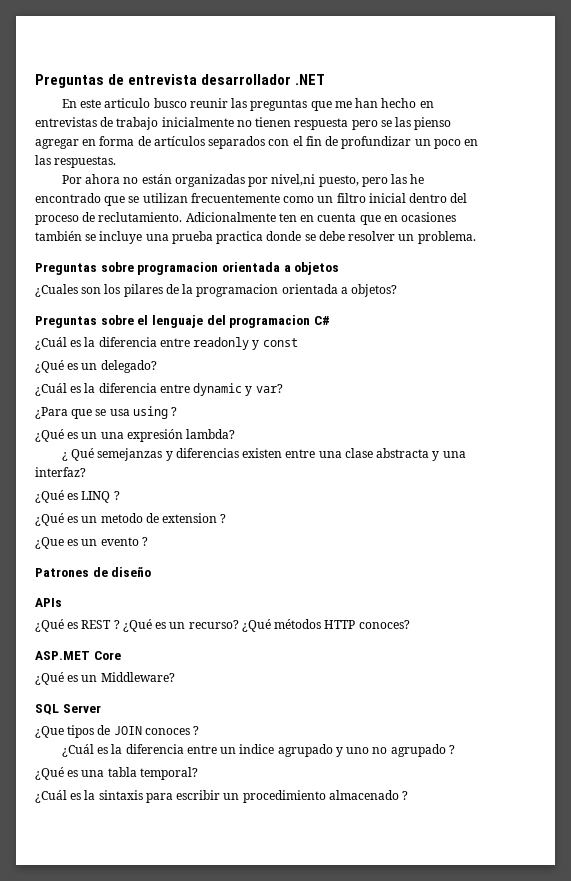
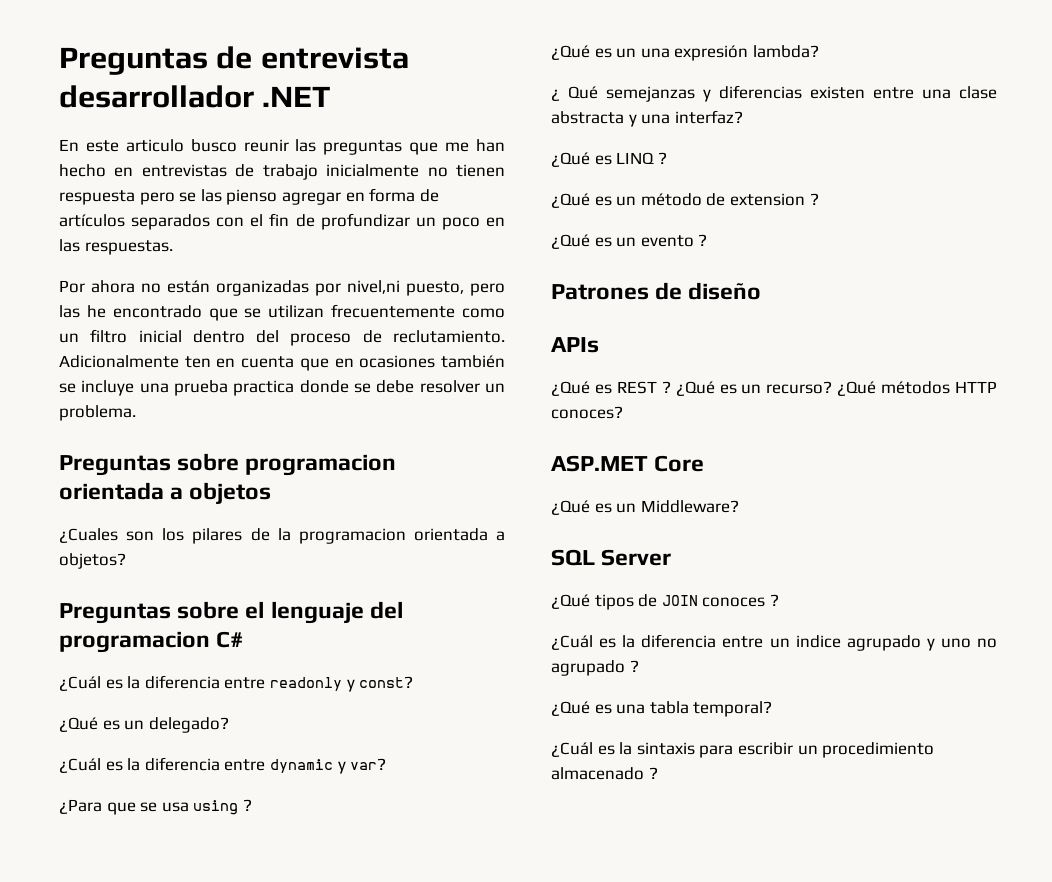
- ¿Cuál es la diferencia entre readonly y const
+ ¿Cuál es la diferencia entre readonly y const?
- ¿Qué es un metodo de extension ?
+ ¿Qué es un método de extension ?
- ¿Que es un evento ?
+ ¿Qué es un evento ?
- ¿Que tipos de JOIN conoces ?
+ ¿Qué tipos de JOIN conoces ?

